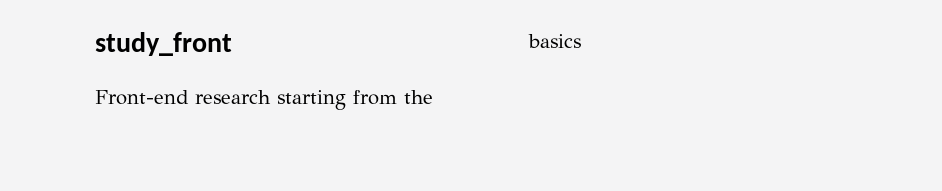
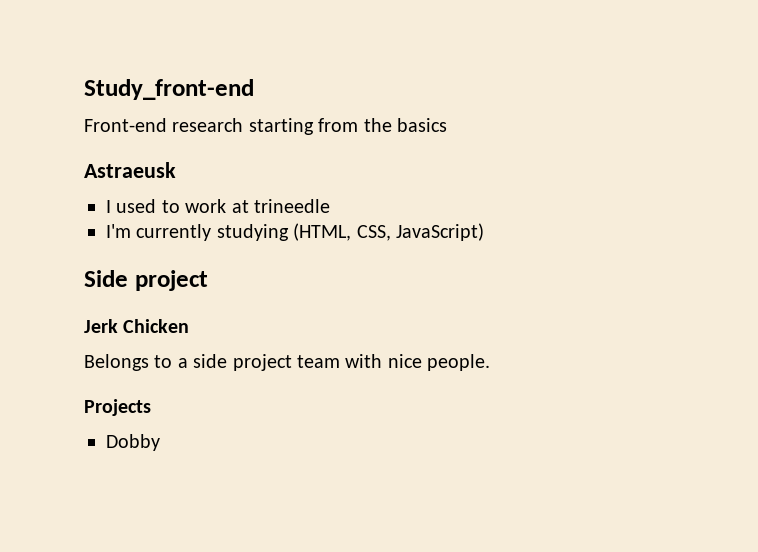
- study_front
+ Study_front-end
+ Astraeusk
+ I used to work at trineedle
+ I'm currently studying (HTML, CSS, JavaScript)
+ Side project
+ Jerk Chicken
+ Belongs to a side project team with nice people.
+ Projects
+ Dobby

